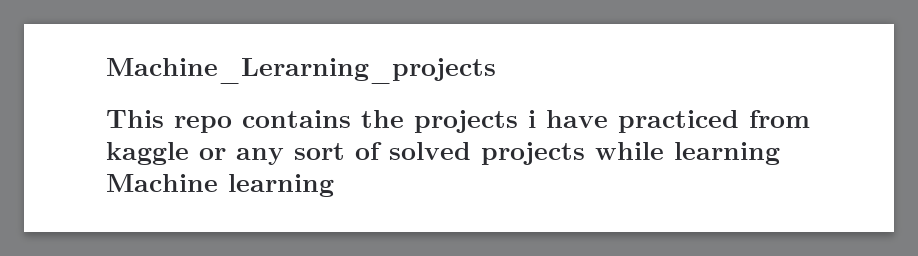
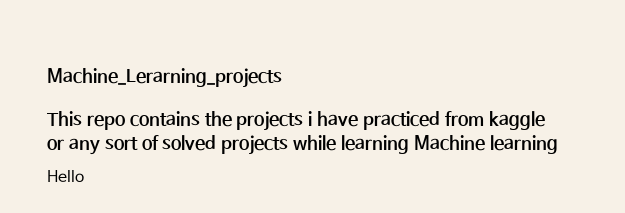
+ Hello

